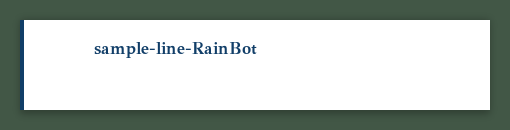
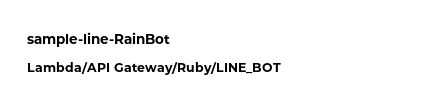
+ Lambda/API Gateway/Ruby/LINE_BOT

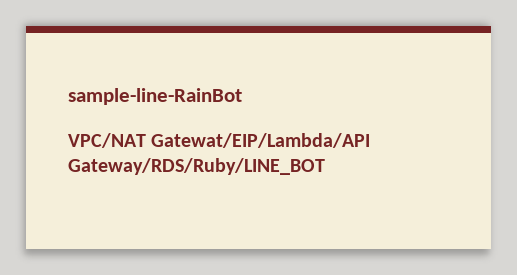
- Lambda/API Gateway/Ruby/LINE_BOT
+ VPC/NAT Gatewat/EIP/Lambda/API Gateway/RDS/Ruby/LINE_BOT

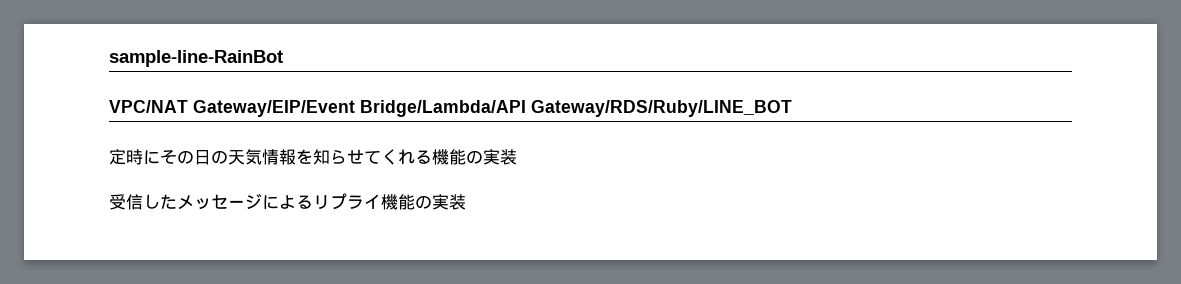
- VPC/NAT Gatewat/EIP/Lambda/API Gateway/RDS/Ruby/LINE_BOT
+ VPC/NAT Gateway/EIP/Event Bridge/Lambda/API Gateway/RDS/Ruby/LINE_BOT
+ 定時にその日の天気情報を知らせてくれる機能の実装
+ 受信したメッセージによるリプライ機能の実装

